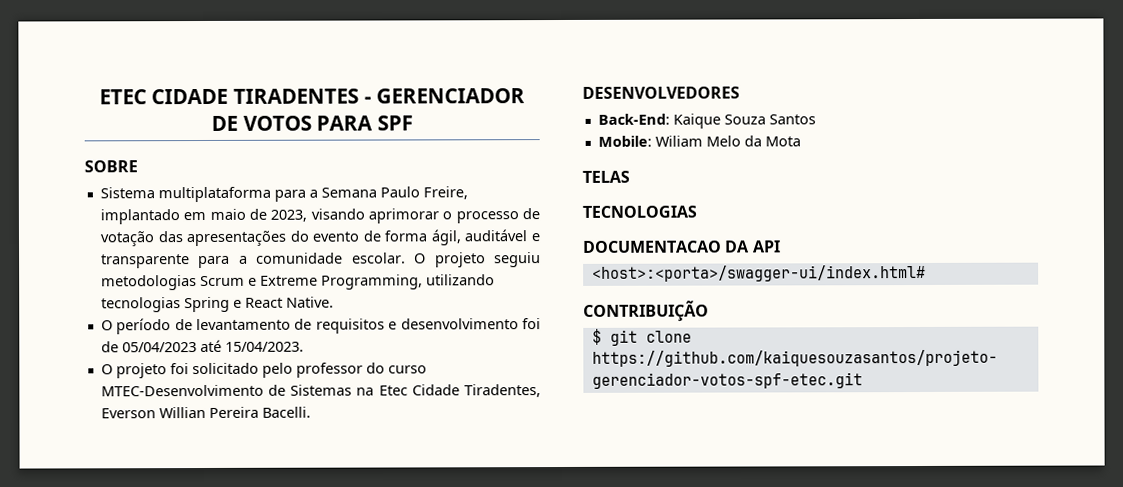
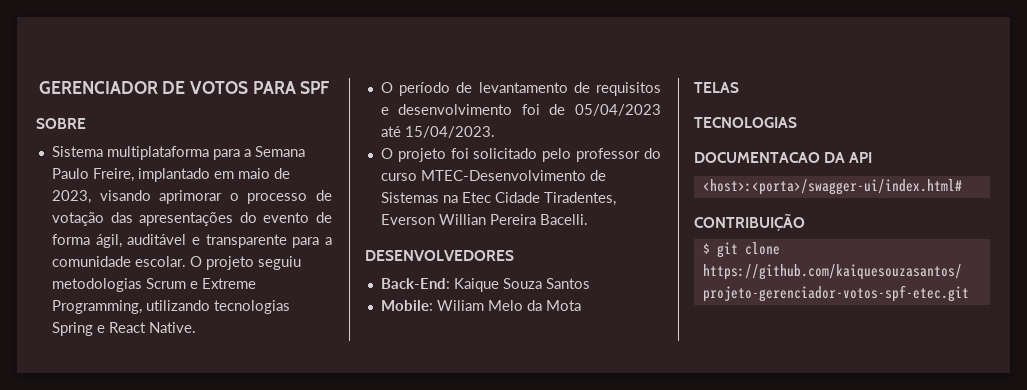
- ETEC CIDADE TIRADENTES - GERENCIADOR DE VOTOS PARA SPF
+ GERENCIADOR DE VOTOS PARA SPF

